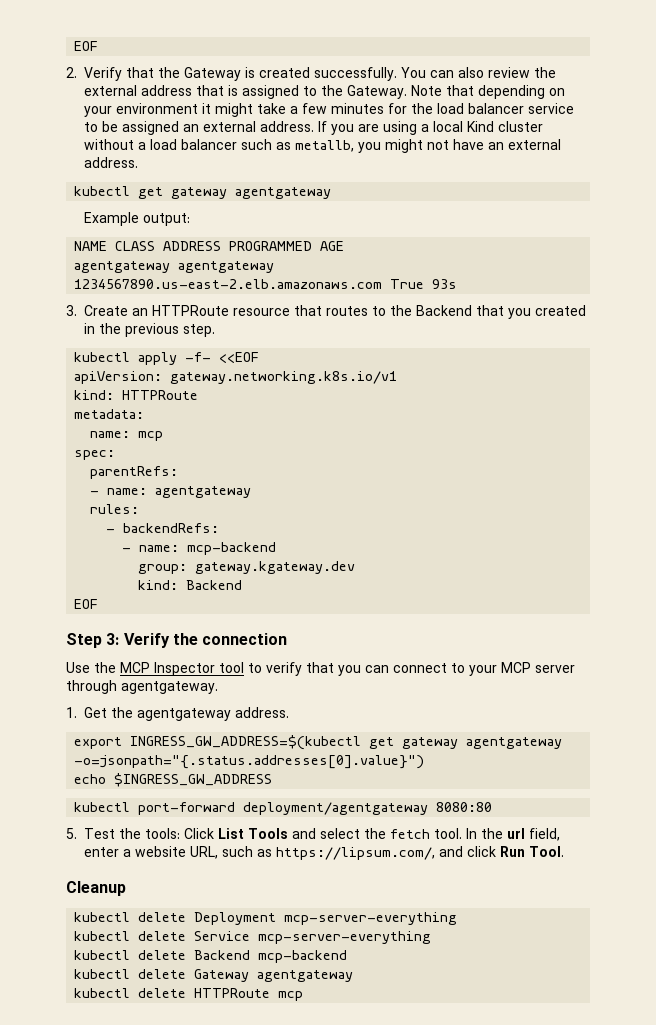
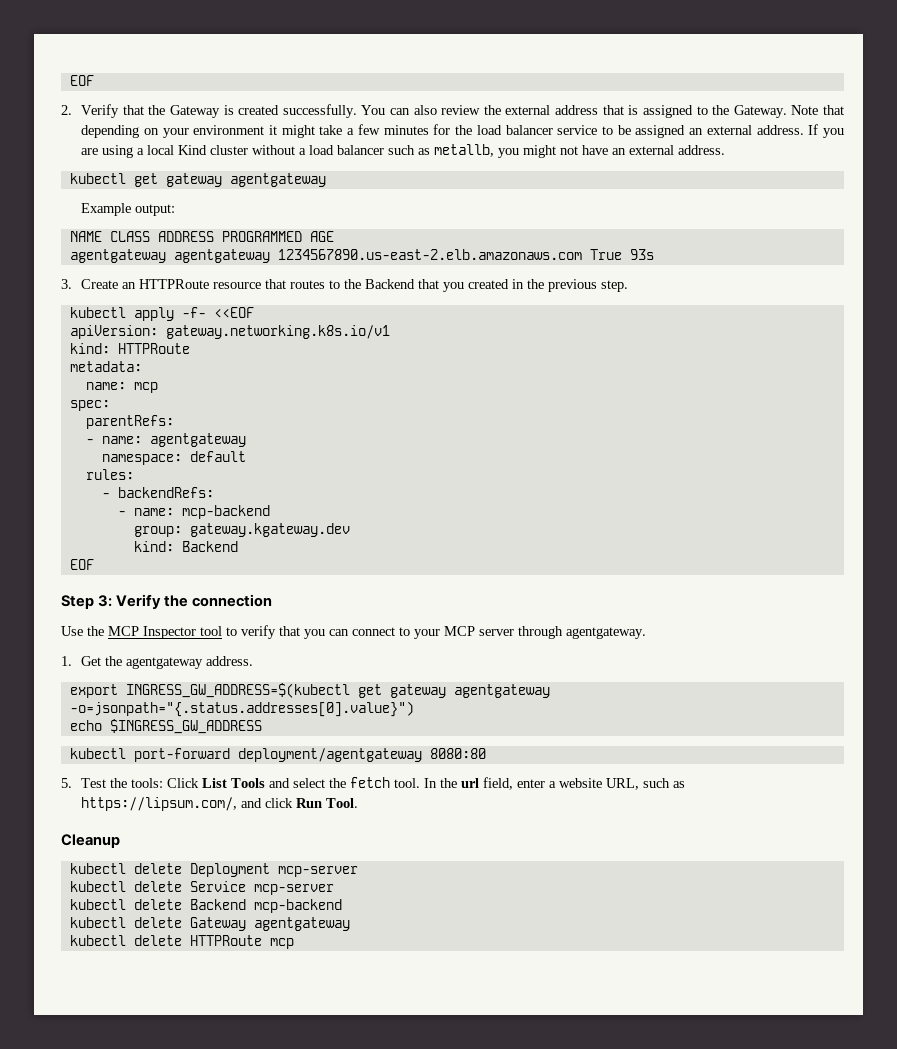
+ namespace: default
- kubectl delete Deployment mcp-server-everything
+ kubectl delete Deployment mcp-server
- kubectl delete Service mcp-server-everything
+ kubectl delete Service mcp-server

